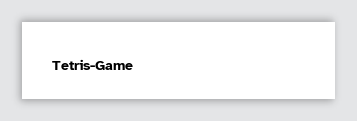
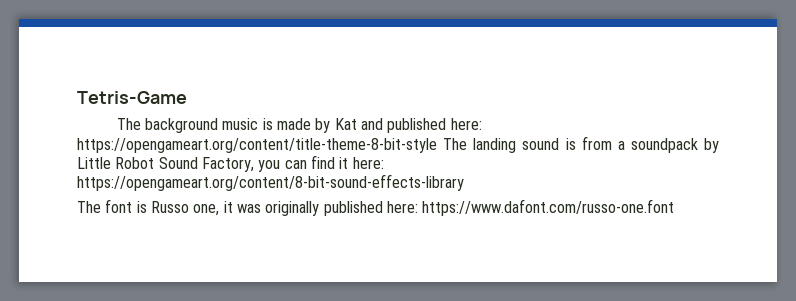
+ The background music is made by Kat and published here: https://opengameart.org/content/title-theme-8-bit-style The landing sound is from a soundpack by Little Robot Sound Factory, you can find it here: https://opengameart.org/content/8-bit-sound-effects-library
+ The font is Russo one, it was originally published here: https://www.dafont.com/russo-one.font

